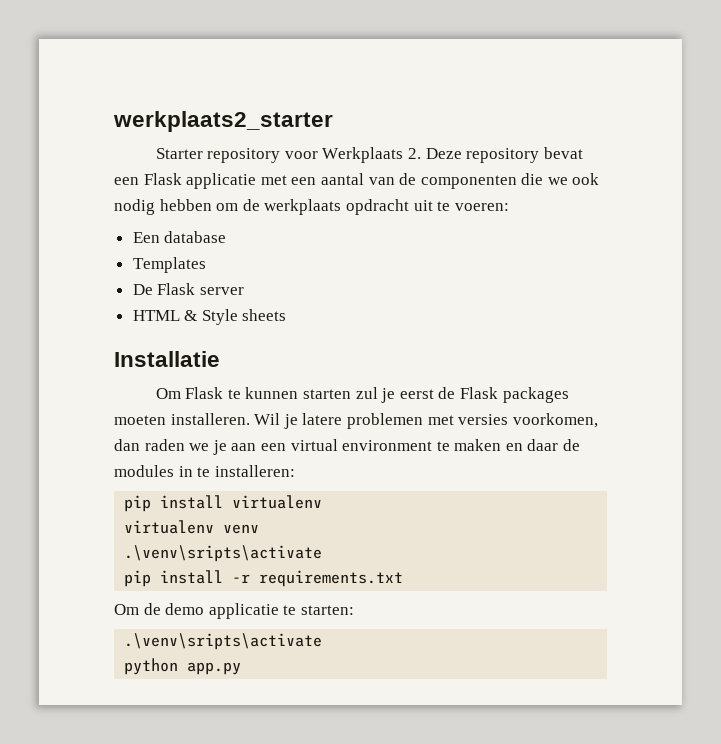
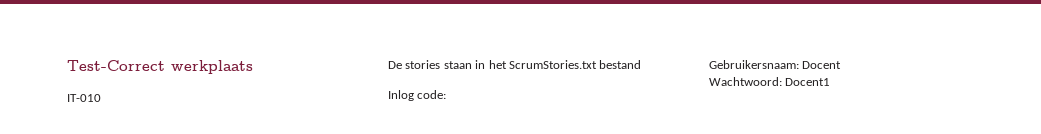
- werkplaats2_starter
- Starter repository voor Werkplaats 2. Deze repository bevat een Flask applicatie met een aantal van de componenten die we ook nodig hebben om de werkplaats opdracht uit te voeren:
- Een database
- Templates
- De Flask server
- HTML & Style sheets
- Installatie
- Om Flask te kunnen starten zul je eerst de Flask packages moeten installeren. Wil je latere problemen met versies voorkomen, dan raden we je aan een virtual environment te maken en daar de modules in te installeren:
- pip install virtualenv
- virtualenv venv
- .\venv\sripts\activate
- pip install -r requirements.txt
- Om de demo applicatie te starten:
- .\venv\sripts\activate
- python app.py
+ Test-Correct werkplaats
+ IT-010
+ De stories staan in het ScrumStories.txt bestand
+ Inlog code:
+ Gebruikersnaam: Docent
+ Wachtwoord: Docent1

